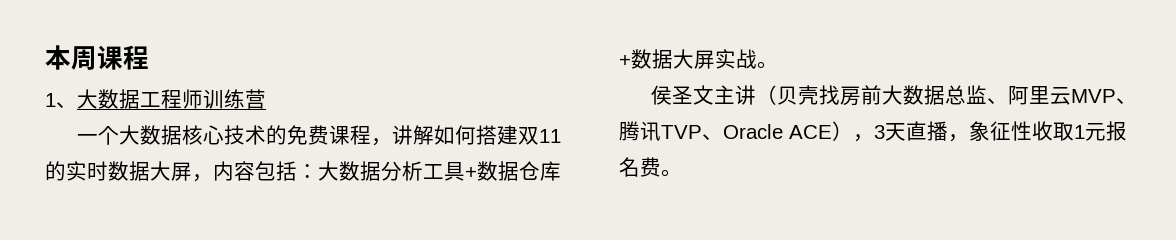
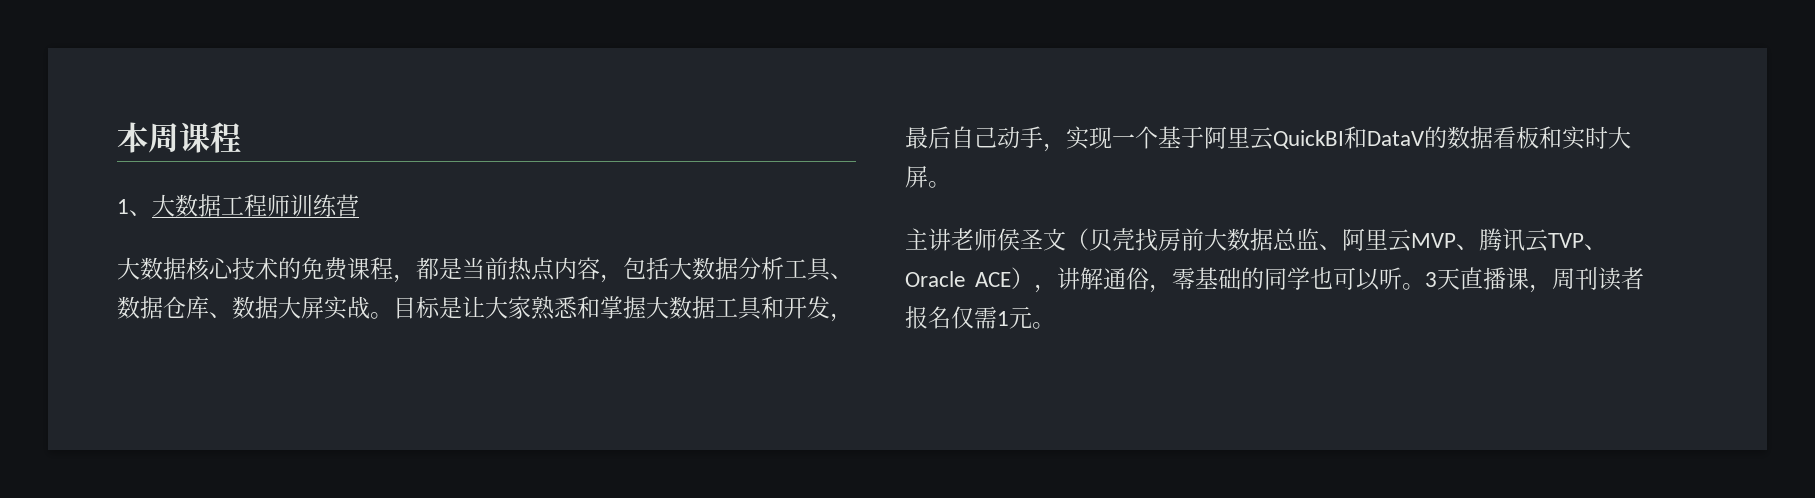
- 一个大数据核心技术的免费课程，讲解如何搭建双11的实时数据大屏，内容包括：大数据分析工具+数据仓库+数据大屏实战。
- 侯圣文主讲（贝壳找房前大数据总监、阿里云MVP、腾讯TVP、Oracle ACE），3天直播，象征性收取1元报名费。
+ 大数据核心技术的免费课程，都是当前热点内容，包括大数据分析工具、数据仓库、数据大屏实战。目标是让大家熟悉和掌握大数据工具和开发，最后自己动手，实现一个基于阿里云QuickBI和DataV的数据看板和实时大屏。
+ 主讲老师侯圣文（贝壳找房前大数据总监、阿里云MVP、腾讯云TVP、Oracle ACE），讲解通俗，零基础的同学也可以听。3天直播课，周刊读者报名仅需1元。

